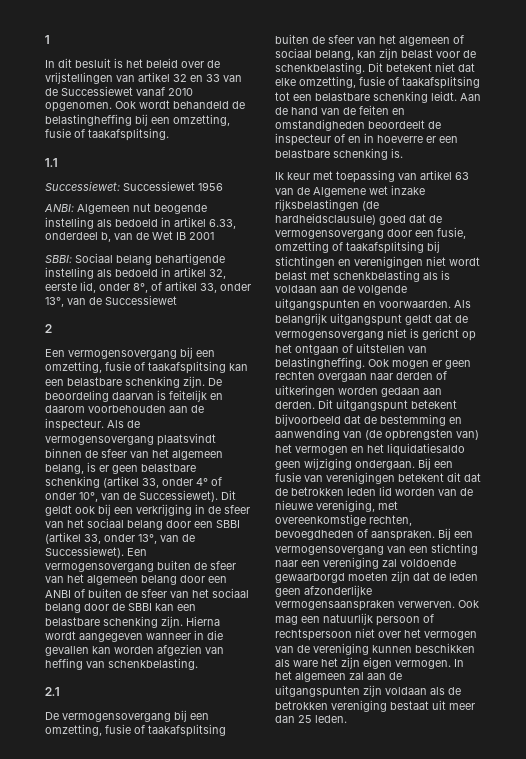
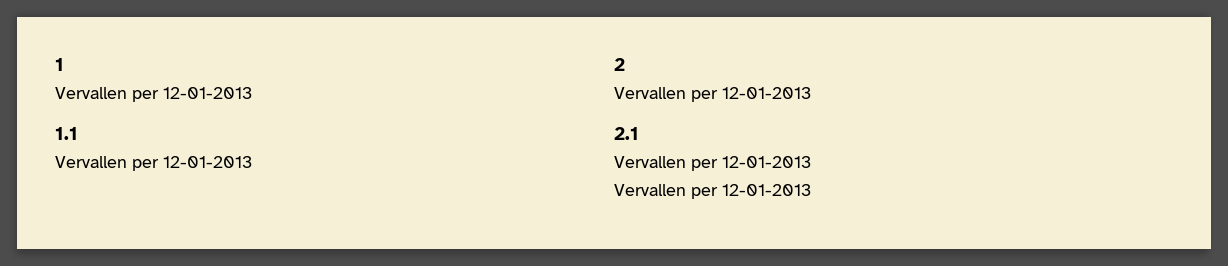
  1
- In dit besluit is het beleid over de vrijstellingen van artikel 32 en 33 van de Successiewet vanaf 2010 opgenomen. Ook wordt behandeld de belastingheffing bij een omzetting, fusie of taakafsplitsing.
+ Vervallen per 12-01-2013
  1.1
- Successiewet: Successiewet 1956
- ANBI: Algemeen nut beogende instelling als bedoeld in artikel 6.33, onderdeel b, van de Wet IB 2001
- SBBI: Sociaal belang behartigende instelling als bedoeld in artikel 32, eerste lid, onder 8°, of artikel 33, onder 13°, van de Successiewet
+ Vervallen per 12-01-2013
  2
- Een vermogensovergang bij een omzetting, fusie of taakafsplitsing kan een belastbare schenking zijn. De beoordeling daarvan is feitelijk en daarom voorbehouden aan de inspecteur. Als de vermogensovergang plaatsvindt binnen de sfeer van het algemeen belang, is er geen belastbare schenking (artikel 33, onder 4° of onder 10°, van de Successiewet). Dit geldt ook bij een verkrijging in de sfeer van het sociaal belang door een SBBI (artikel 33, onder 13°, van de Successiewet). Een vermogensovergang buiten de sfeer van het algemeen belang door een ANBI of buiten de sfeer van het sociaal belang door de SBBI kan een belastbare schenking zijn. Hierna wordt aangegeven wanneer in die gevallen kan worden afgezien van heffing van schenkbelasting.
+ Vervallen per 12-01-2013
  2.1
- De vermogensovergang bij een omzetting, fusie of taakafsplitsing buiten de sfeer van het algemeen of sociaal belang, kan zijn belast voor de schenkbelasting. Dit betekent niet dat elke omzetting, fusie of taakafsplitsing tot een belastbare schenking leidt. Aan de hand van de feiten en omstandigheden beoordeelt de inspecteur of en in hoeverre er een belastbare schenking is.
- Ik keur met toepassing van artikel 63 van de Algemene wet inzake rijksbelastingen (de hardheidsclausule) goed dat de vermogensovergang door een fusie, omzetting of taakafsplitsing bij stichtingen en verenigingen niet wordt belast met schenkbelasting als is voldaan aan de volgende uitgangspunten en voorwaarden. Als belangrijk uitgangspunt geldt dat de vermogensovergang niet is gericht op het ontgaan of uitstellen van belastingheffing. Ook mogen er geen rechten overgaan naar derden of uitkeringen worden gedaan aan derden. Dit uitgangspunt betekent bijvoorbeeld dat de bestemming en aanwending van (de opbrengsten van) het vermogen en het liquidatiesaldo geen wijziging ondergaan. Bij een fusie van verenigingen betekent dit dat de betrokken leden lid worden van de nieuwe vereniging, met overeenkomstige rechten, bevoegdheden of aanspraken. Bij een vermogensovergang van een stichting naar een vereniging zal voldoende gewaarborgd moeten zijn dat de leden geen afzonderlijke vermogensaanspraken verwerven. Ook mag een natuurlijk persoon of rechtspersoon niet over het vermogen van de vereniging kunnen beschikken als ware het zijn eigen vermogen. In het algemeen zal aan de uitgangspunten zijn voldaan als de betrokken vereniging bestaat uit meer dan 25 leden.
+ Vervallen per 12-01-2013
+ Vervallen per 12-01-2013

